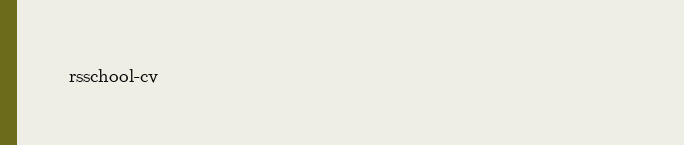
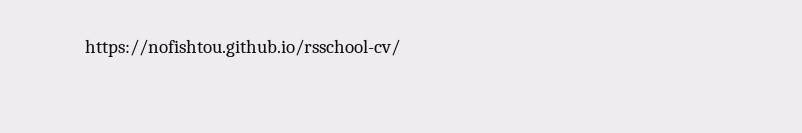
- rsschool-cv
+ https://nofishtou.github.io/rsschool-cv/

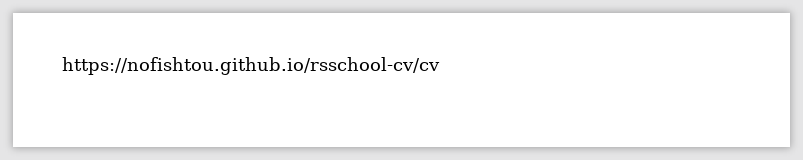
- https://nofishtou.github.io/rsschool-cv/
+ https://nofishtou.github.io/rsschool-cv/cv

